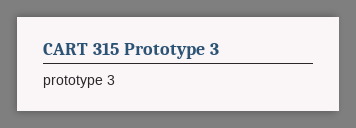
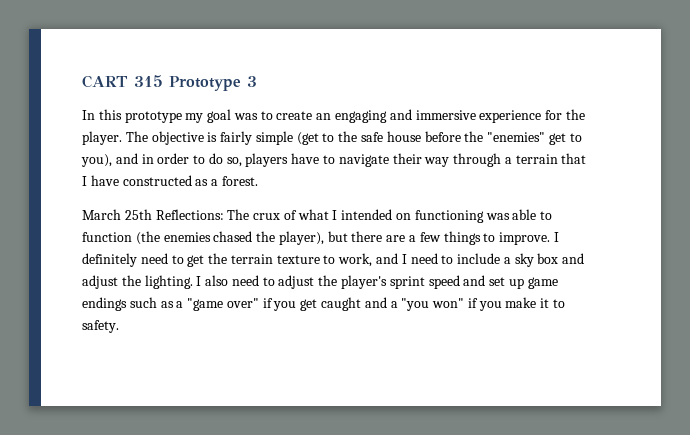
- prototype 3
+ In this prototype my goal was to create an engaging and immersive experience for the player. The objective is fairly simple (get to the safe house before the "enemies" get to you), and in order to do so, players have to navigate their way through a terrain that I have constructed as a forest.
+ March 25th Reflections: The crux of what I intended on functioning was able to function (the enemies chased the player), but there are a few things to improve. I definitely need to get the terrain texture to work, and I need to include a sky box and adjust the lighting. I also need to adjust the player's sprint speed and set up game endings such as a "game over" if you get caught and a "you won" if you make it to safety.

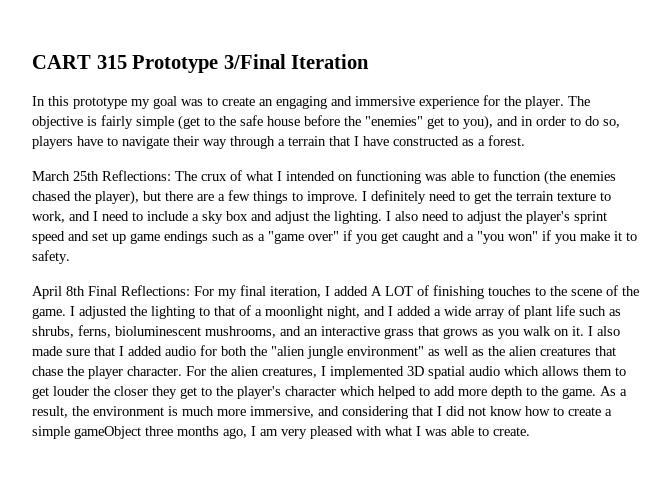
- CART 315 Prototype 3
+ CART 315 Prototype 3/Final Iteration
+ April 8th Final Reflections: For my final iteration, I added A LOT of finishing touches to the scene of the game. I adjusted the lighting to that of a moonlight night, and I added a wide array of plant life such as shrubs, ferns, bioluminescent mushrooms, and an interactive grass that grows as you walk on it. I also made sure that I added audio for both the "alien jungle environment" as well as the alien creatures that chase the player character. For the alien creatures, I implemented 3D spatial audio which allows them to get louder the closer they get to the player's character which helped to add more depth to the game. As a result, the environment is much more immersive, and considering that I did not know how to create a simple gameObject three months ago, I am very pleased with what I was able to create.

